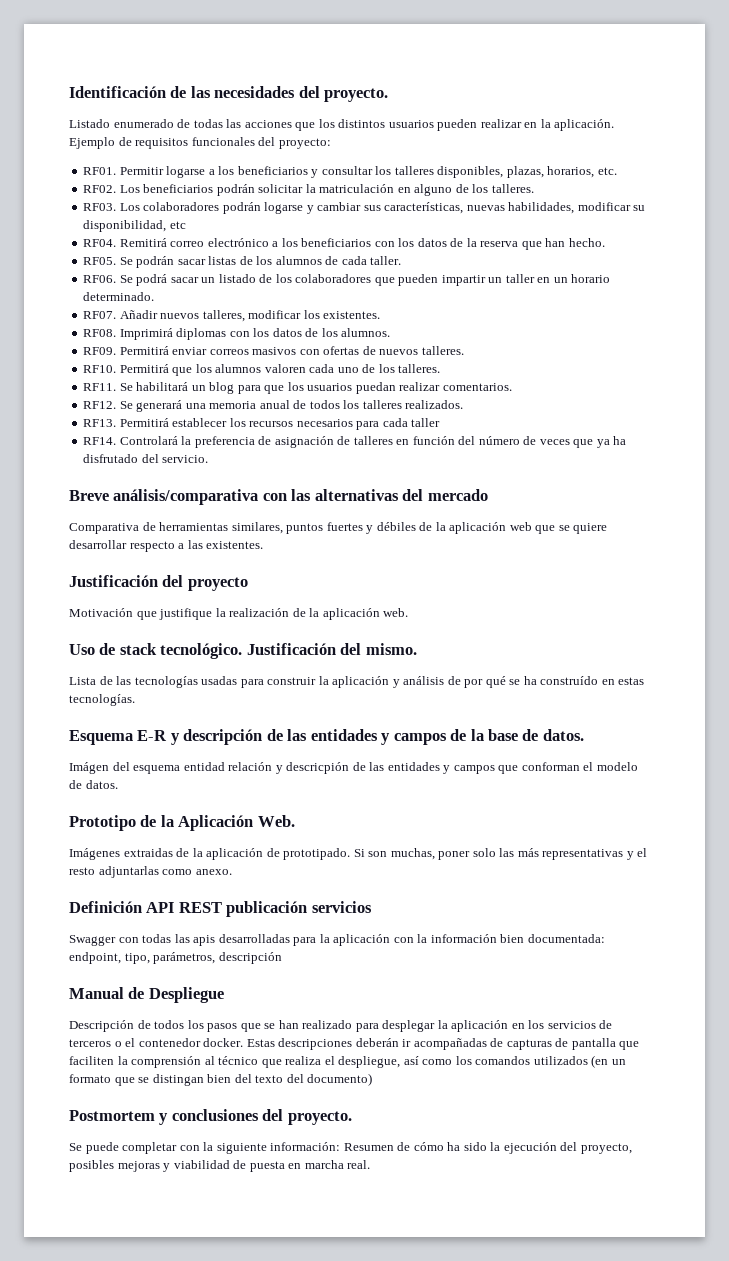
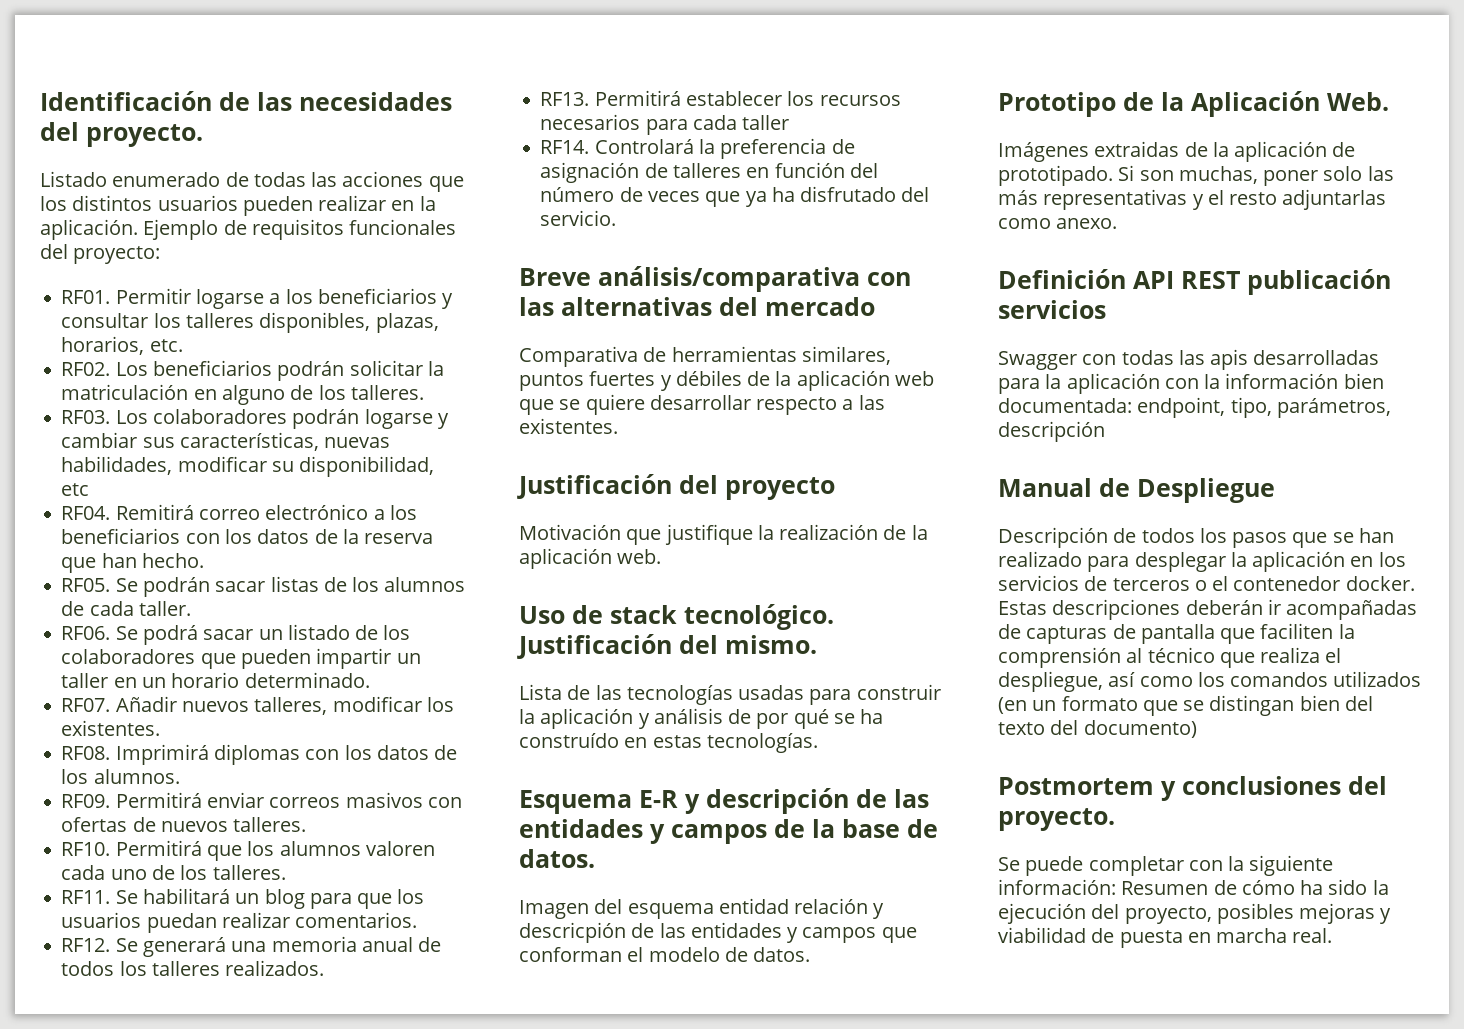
- Imágen del esquema entidad relación y descricpión de las entidades y campos que conforman el modelo de datos.
+ Imagen del esquema entidad relación y descricpión de las entidades y campos que conforman el modelo de datos.

